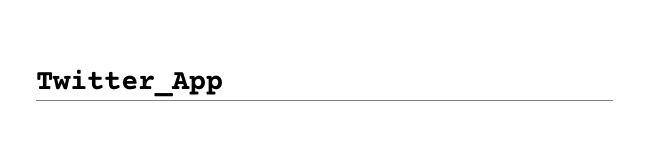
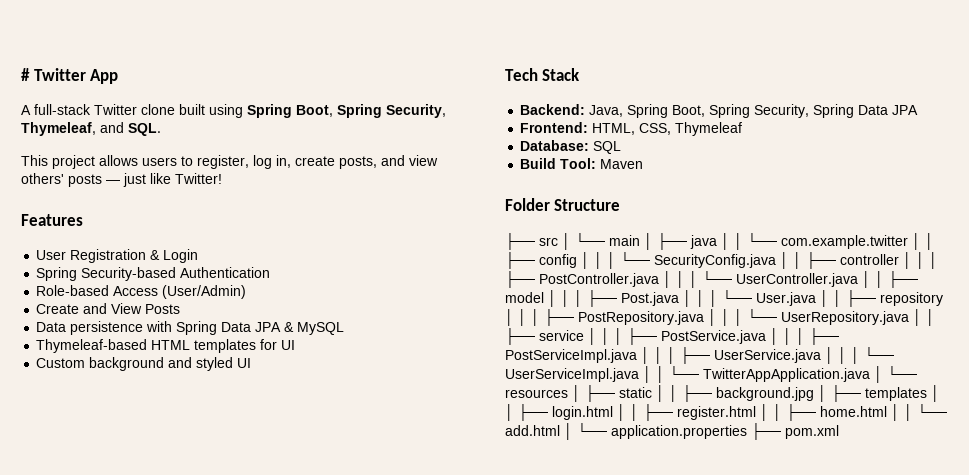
- Twitter_App
+ # Twitter App
+ A full-stack Twitter clone built using Spring Boot, Spring Security, Thymeleaf, and SQL.
+ This project allows users to register, log in, create posts, and view others' posts — just like Twitter!
+ Features
+ User Registration & Login
+ Spring Security-based Authentication
+ Role-based Access (User/Admin)
+ Create and View Posts
+ Data persistence with Spring Data JPA & MySQL
+ Thymeleaf-based HTML templates for UI
+ Custom background and styled UI
+ Tech Stack
+ Backend: Java, Spring Boot, Spring Security, Spring Data JPA
+ Frontend: HTML, CSS, Thymeleaf
+ Database: SQL
+ Build Tool: Maven
+ Folder Structure
+ ├── src │ └── main │ ├── java │ │ └── com.example.twitter │ │ ├── config │ │ │ └── SecurityConfig.java │ │ ├── controller │ │ │ ├── PostController.java │ │ │ └── UserController.java │ │ ├── model │ │ │ ├── Post.java │ │ │ └── User.java │ │ ├── repository │ │ │ ├── PostRepository.java │ │ │ └── UserRepository.java │ │ ├── service │ │ │ ├── PostService.java │ │ │ ├── PostServiceImpl.java │ │ │ ├── UserService.java │ │ │ └── UserServiceImpl.java │ │ └── TwitterAppApplication.java │ └── resources │ ├── static │ │ ├── background.jpg │ ├── templates │ │ ├── login.html │ │ ├── register.html │ │ ├── home.html │ │ └── add.html │ └── application.properties ├── pom.xml

